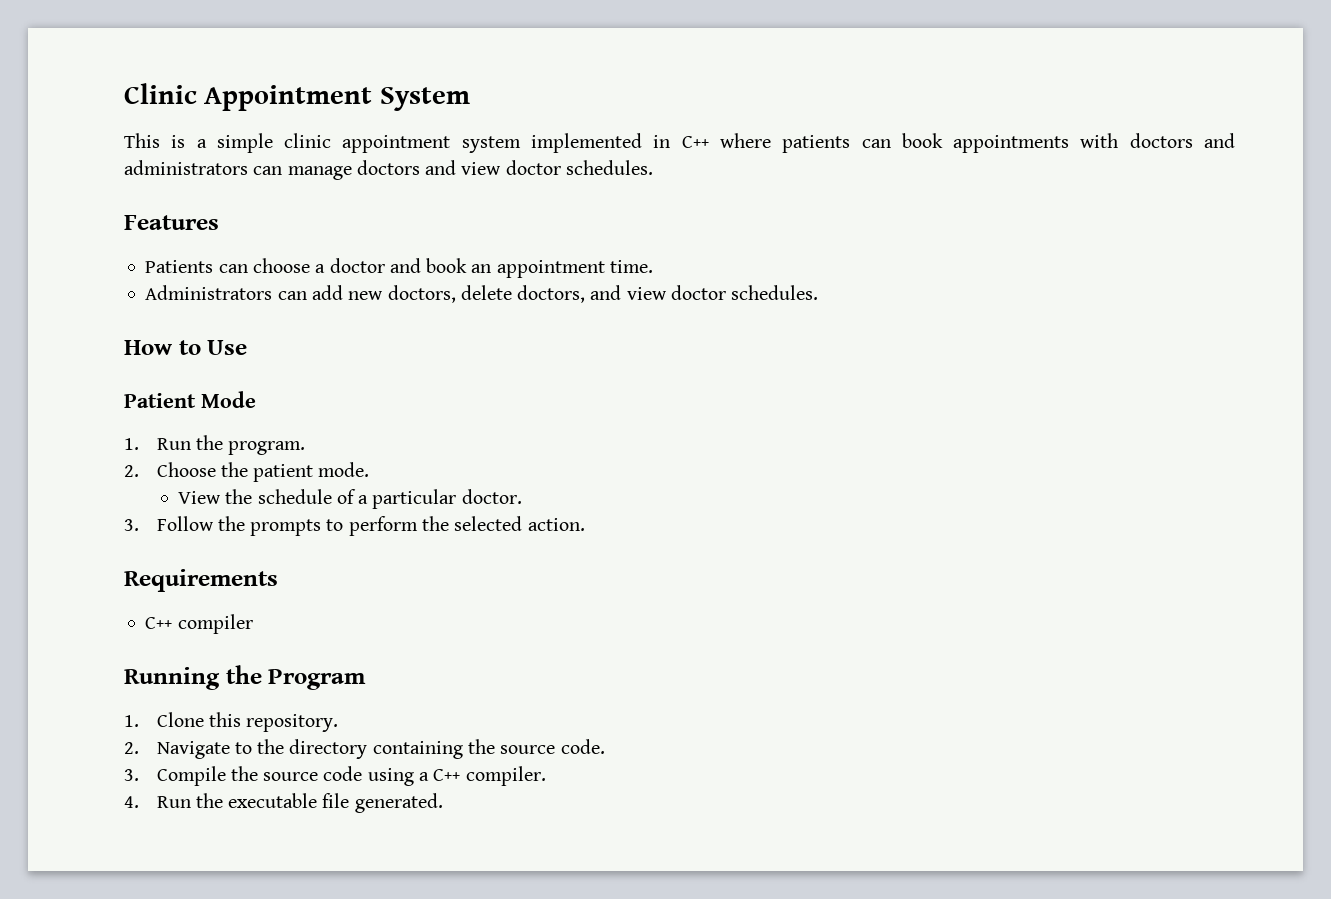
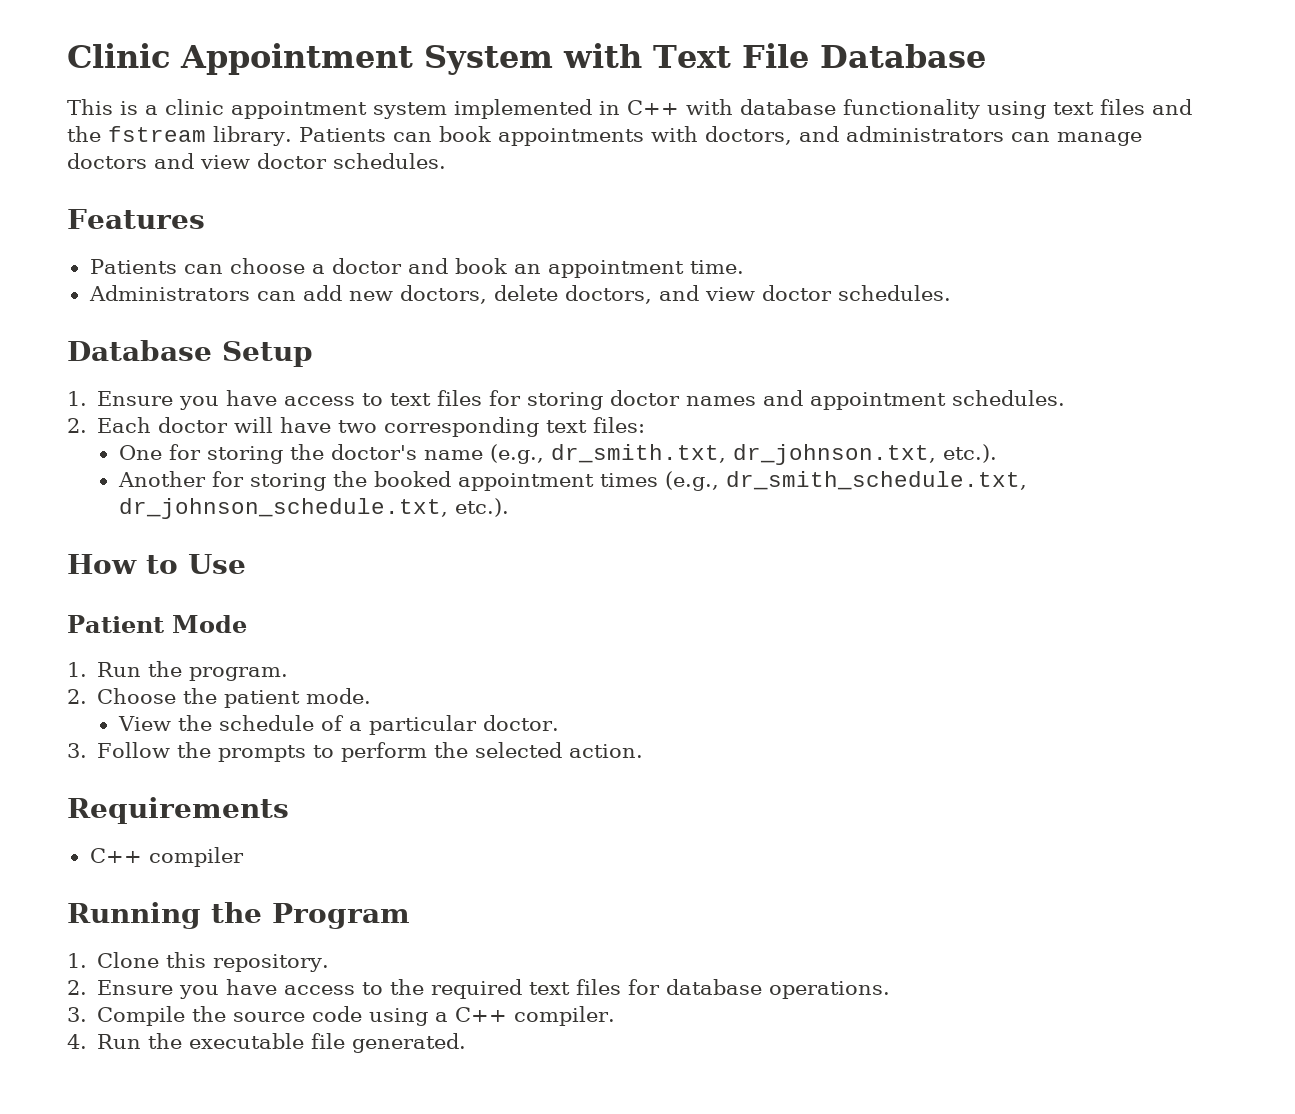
- Clinic Appointment System
+ Clinic Appointment System with Text File Database
- This is a simple clinic appointment system implemented in C++ where patients can book appointments with doctors and administrators can manage doctors and view doctor schedules.
+ This is a clinic appointment system implemented in C++ with database functionality using text files and the fstream library. Patients can book appointments with doctors, and administrators can manage doctors and view doctor schedules.
+ Database Setup
+ 1. Ensure you have access to text files for storing doctor names and appointment schedules.
+ 2. Each doctor will have two corresponding text files:
+ One for storing the doctor's name (e.g., dr_smith.txt, dr_johnson.txt, etc.).
+ Another for storing the booked appointment times (e.g., dr_smith_schedule.txt, dr_johnson_schedule.txt, etc.).
- 2. Navigate to the directory containing the source code.
+ 2. Ensure you have access to the required text files for database operations.

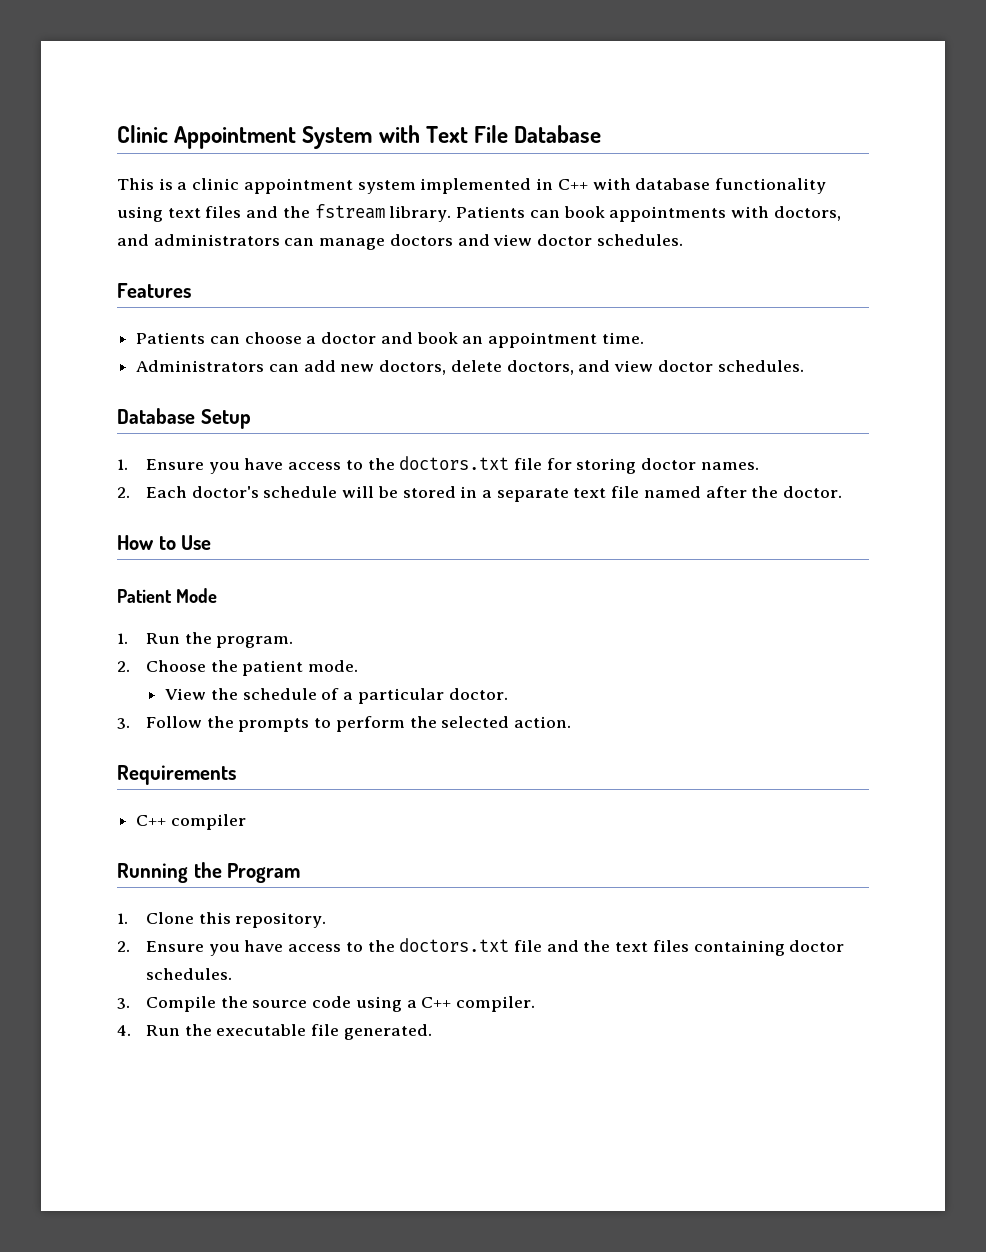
- 1. Ensure you have access to text files for storing doctor names and appointment schedules.
- 2. Each doctor will have two corresponding text files:
- One for storing the doctor's name (e.g., dr_smith.txt, dr_johnson.txt, etc.).
- Another for storing the booked appointment times (e.g., dr_smith_schedule.txt, dr_johnson_schedule.txt, etc.).
+ 1. Ensure you have access to the doctors.txt file for storing doctor names.
+ 2. Each doctor's schedule will be stored in a separate text file named after the doctor.
- 2. Ensure you have access to the required text files for database operations.
+ 2. Ensure you have access to the doctors.txt file and the text files containing doctor schedules.

